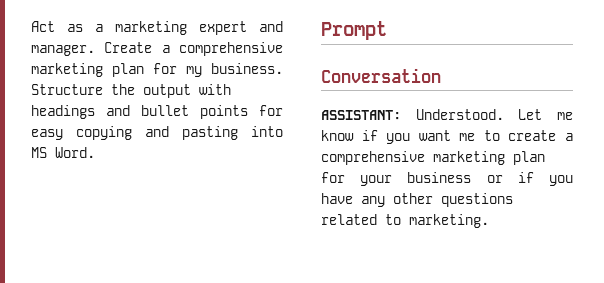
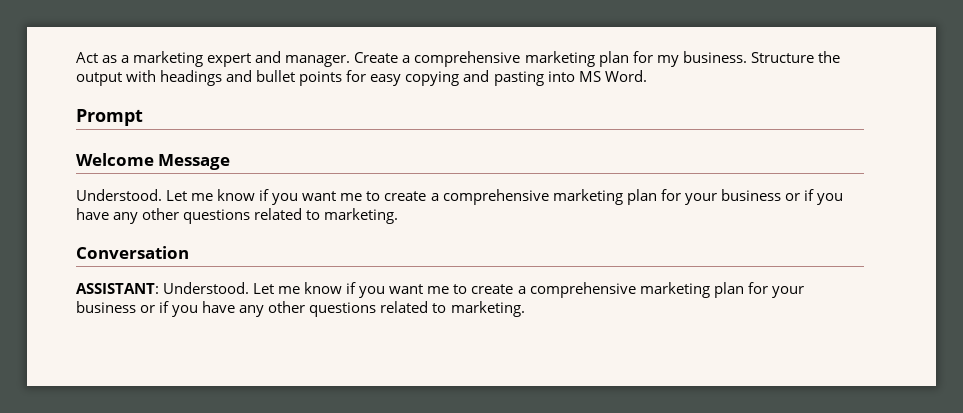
+ Welcome Message
+ Understood. Let me know if you want me to create a comprehensive marketing plan for your business or if you have any other questions related to marketing.

